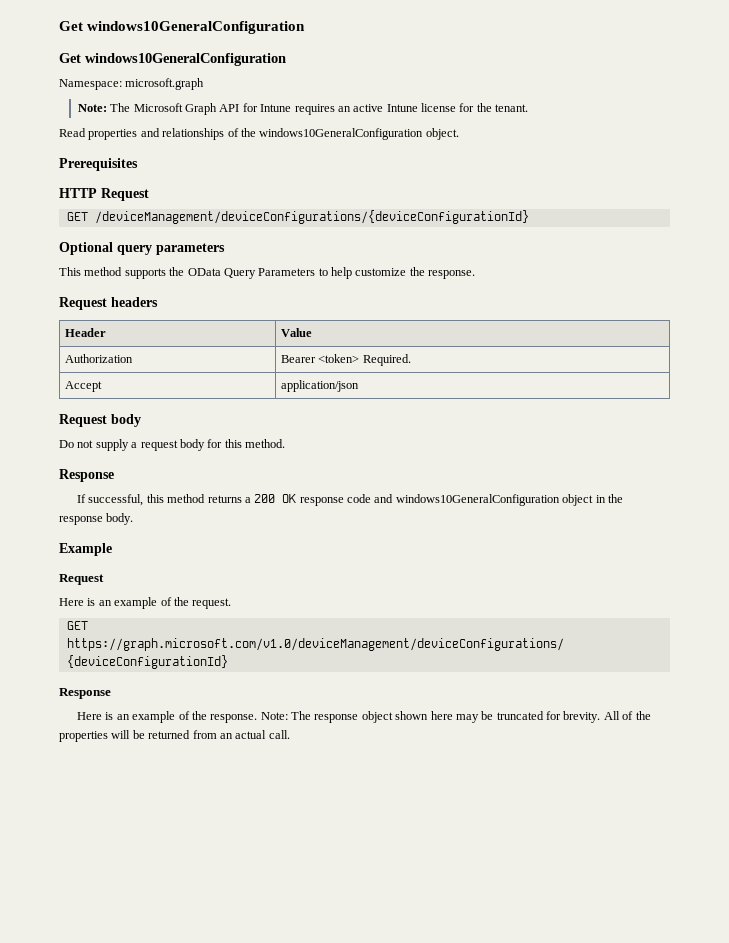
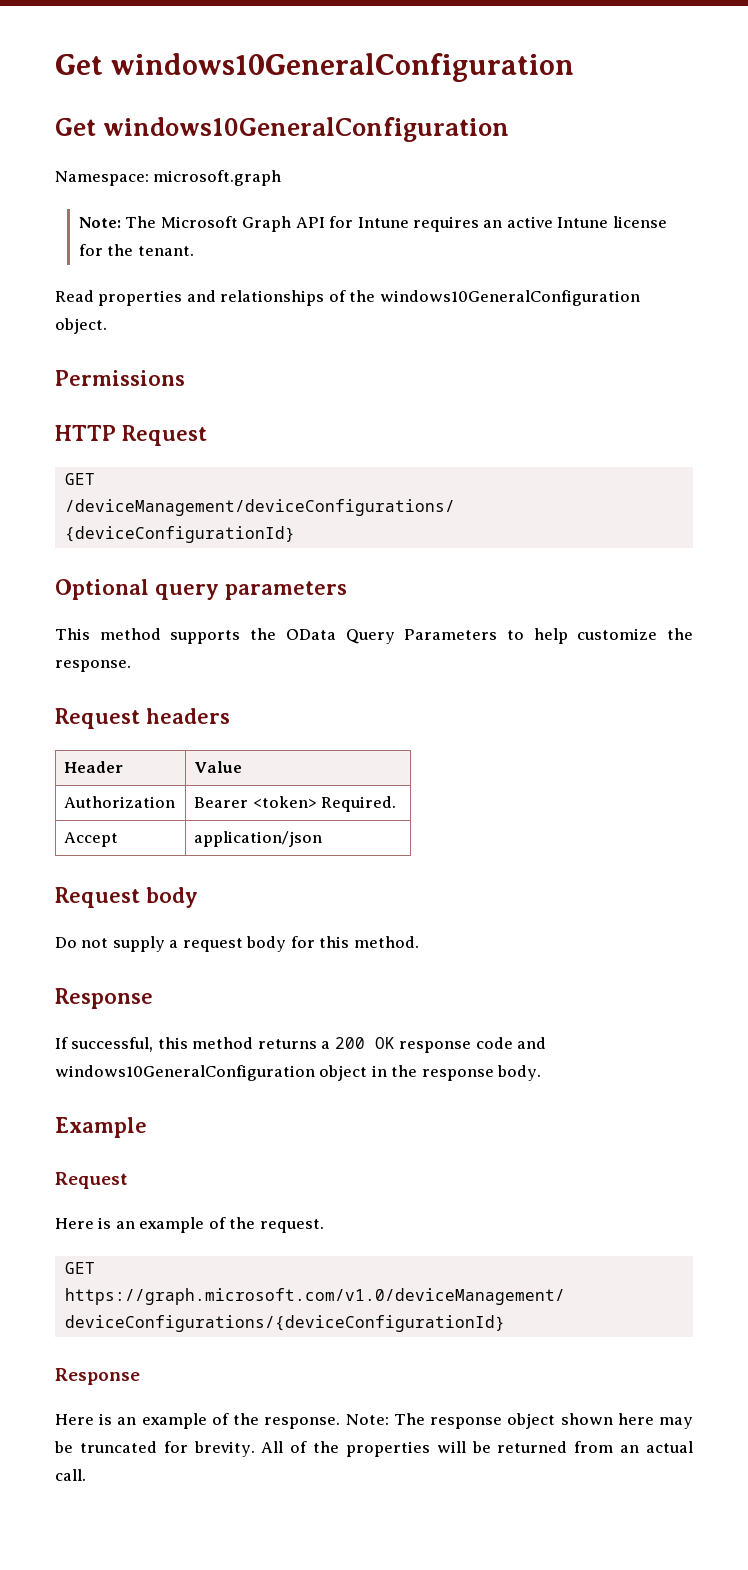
- Prerequisites
+ Permissions

